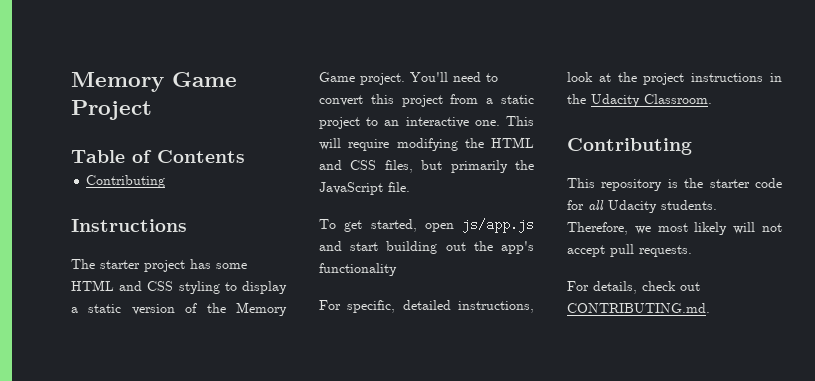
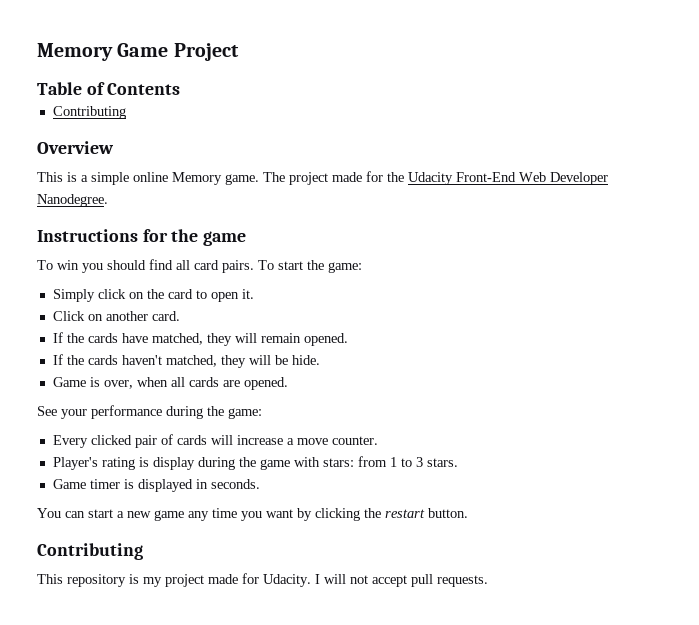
- Instructions
- The starter project has some HTML and CSS styling to display a static version of the Memory Game project. You'll need to convert this project from a static project to an interactive one. This will require modifying the HTML and CSS files, but primarily the JavaScript file.
- To get started, open js/app.js and start building out the app's functionality
- For specific, detailed instructions, look at the project instructions in the Udacity Classroom.
+ Overview
+ This is a simple online Memory game. The project made for the Udacity Front-End Web Developer Nanodegree.
+ Instructions for the game
+ To win you should find all card pairs. To start the game:
+ Simply click on the card to open it.
+ Click on another card.
+ If the cards have matched, they will remain opened.
+ If the cards haven't matched, they will be hide.
+ Game is over, when all cards are opened.
+ See your performance during the game:
+ Every clicked pair of cards will increase a move counter.
+ Player's rating is display during the game with stars: from 1 to 3 stars.
+ Game timer is displayed in seconds.
+ You can start a new game any time you want by clicking the restart button.
  Contributing
- This repository is the starter code for all Udacity students. Therefore, we most likely will not accept pull requests.
+ This repository is my project made for Udacity. I will not accept pull requests.
- For details, check out CONTRIBUTING.md.

